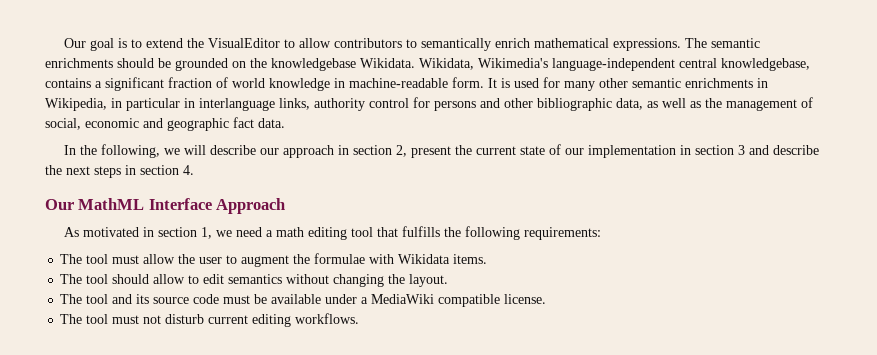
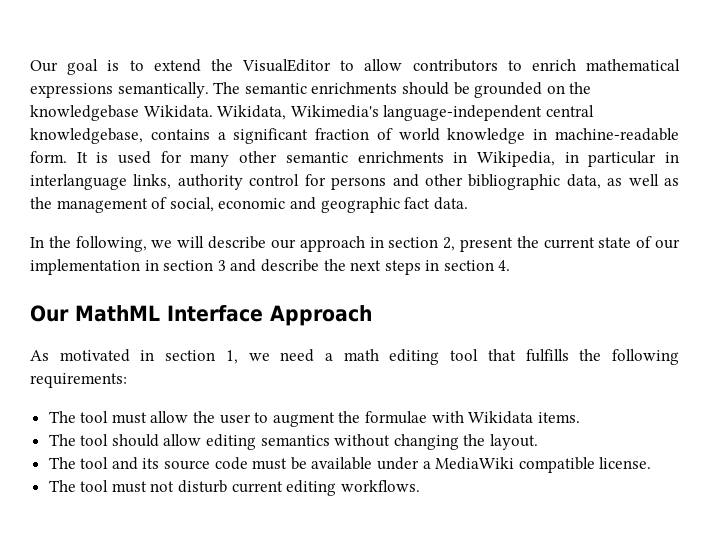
- Our goal is to extend the VisualEditor to allow contributors to semantically enrich mathematical expressions.
+ Our goal is to extend the VisualEditor to allow contributors to enrich mathematical expressions semantically.
- The tool should allow to edit semantics without changing the layout.
+ The tool should allow editing semantics without changing the layout.

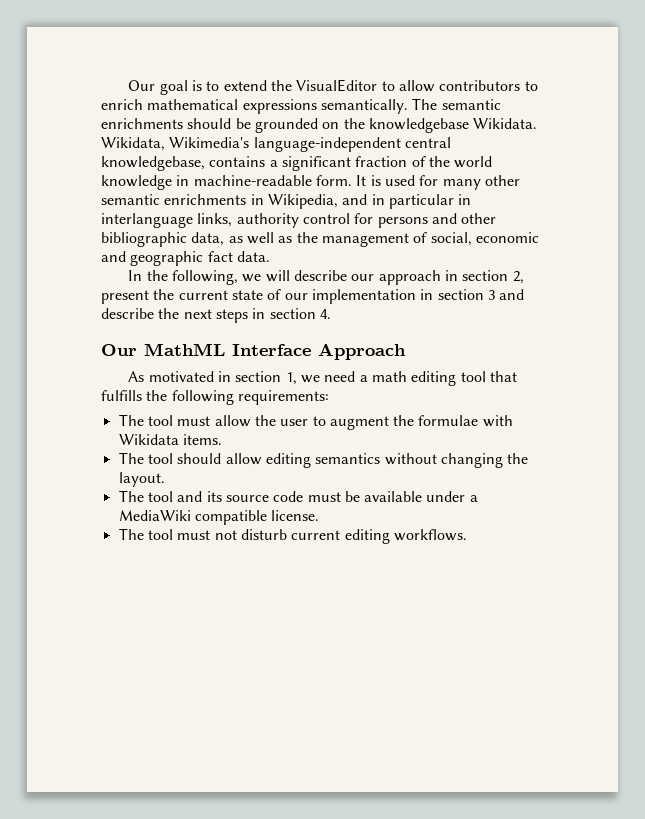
- Wikidata, Wikimedia's language-independent central knowledgebase, contains a significant fraction of world knowledge in machine-readable form.
+ Wikidata, Wikimedia's language-independent central knowledgebase, contains a significant fraction of the world knowledge in machine-readable form.
- It is used for many other semantic enrichments in Wikipedia, in particular in interlanguage links, authority control for persons and other bibliographic data, as well as the management of social, economic and geographic fact data.
+ It is used for many other semantic enrichments in Wikipedia, and in particular in interlanguage links, authority control for persons and other bibliographic data, as well as the management of social, economic and geographic fact data.

